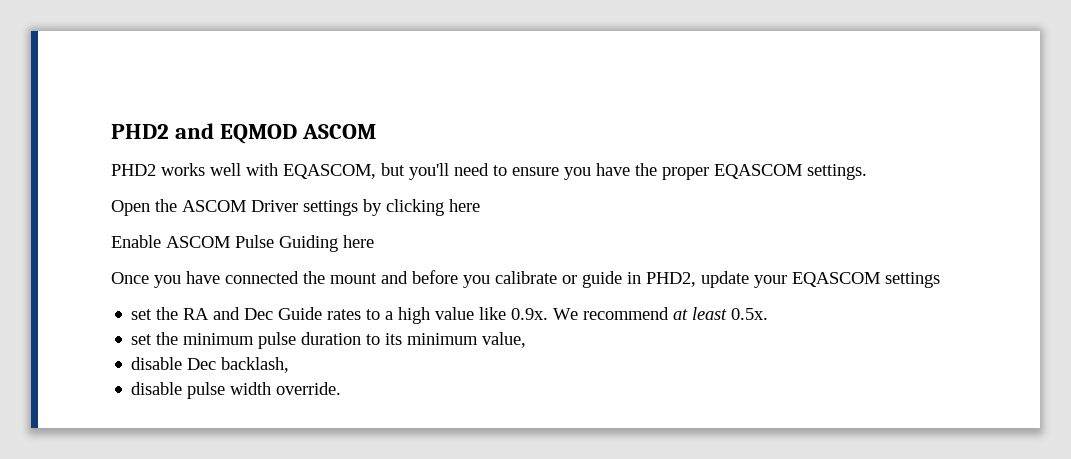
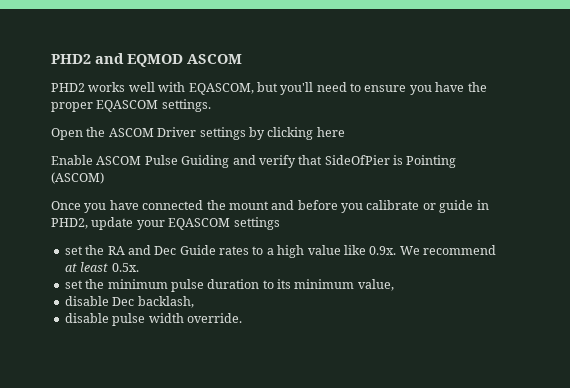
- Enable ASCOM Pulse Guiding here
+ Enable ASCOM Pulse Guiding and verify that SideOfPier is Pointing (ASCOM)

